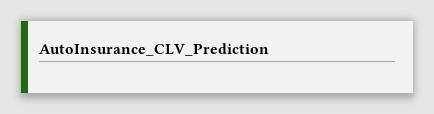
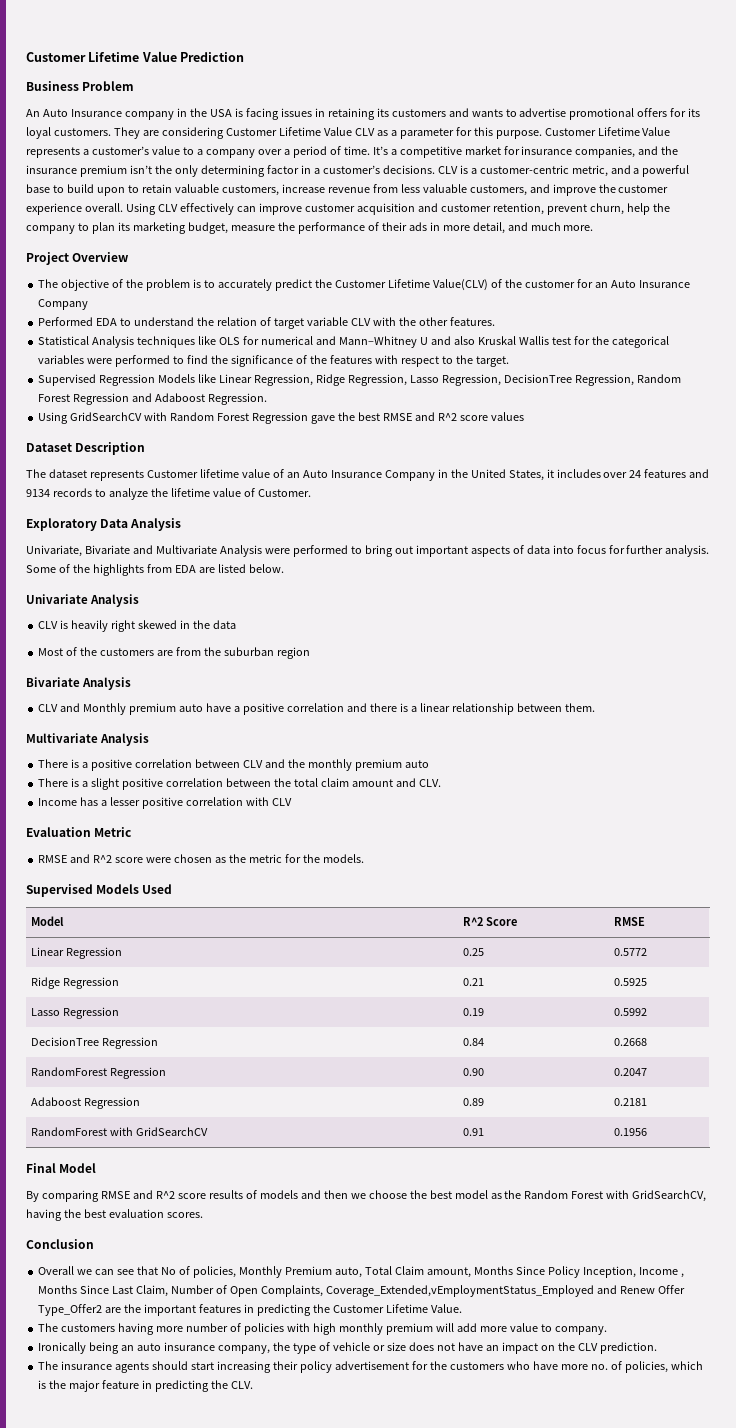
- AutoInsurance_CLV_Prediction
+ Customer Lifetime Value Prediction
+ Business Problem
+ An Auto Insurance company in the USA is facing issues in retaining its customers and wants to advertise promotional offers for its loyal customers. They are considering Customer Lifetime Value CLV as a parameter for this purpose. Customer Lifetime Value represents a customer’s value to a company over a period of time. It’s a competitive market for insurance companies, and the insurance premium isn’t the only determining factor in a customer’s decisions. CLV is a customer-centric metric, and a powerful base to build upon to retain valuable customers, increase revenue from less valuable customers, and improve the customer experience overall. Using CLV effectively can improve customer acquisition and customer retention, prevent churn, help the company to plan its marketing budget, measure the performance of their ads in more detail, and much more.
+ Project Overview
+ The objective of the problem is to accurately predict the Customer Lifetime Value(CLV) of the customer for an Auto Insurance Company
+ Performed EDA to understand the relation of target variable CLV with the other features.
+ Statistical Analysis techniques like OLS for numerical and Mann–Whitney U and also Kruskal Wallis test for the categorical variables were performed to find the significance of the features with respect to the target.
+ Supervised Regression Models like Linear Regression, Ridge Regression, Lasso Regression, DecisionTree Regression, Random Forest Regression and Adaboost Regression.
+ Using GridSearchCV with Random Forest Regression gave the best RMSE and R^2 score values
+ Dataset Description
+ The dataset represents Customer lifetime value of an Auto Insurance Company in the United States, it includes over 24 features and 9134 records to analyze the lifetime value of Customer.
+ Exploratory Data Analysis
+ Univariate, Bivariate and Multivariate Analysis were performed to bring out important aspects of data into focus for further analysis. Some of the highlights from EDA are listed below.
+ Univariate Analysis
+ CLV is heavily right skewed in the data
+ Most of the customers are from the suburban region
+ Bivariate Analysis
+ CLV and Monthly premium auto have a positive correlation and there is a linear relationship between them.
+ Multivariate Analysis
+ There is a positive correlation between CLV and the monthly premium auto
+ There is a slight positive correlation between the total claim amount and CLV.
+ Income has a lesser positive correlation with CLV
+ Evaluation Metric
+ RMSE and R^2 score were chosen as the metric for the models.
+ Supervised Models Used
+ Model | R^2 Score | RMSE
+ Linear Regression | 0.25 | 0.5772
+ Ridge Regression | 0.21 | 0.5925
+ Lasso Regression | 0.19 | 0.5992
+ DecisionTree Regression | 0.84 | 0.2668
+ RandomForest Regression | 0.90 | 0.2047
+ Adaboost Regression | 0.89 | 0.2181
+ RandomForest with GridSearchCV | 0.91 | 0.1956
+ Final Model
+ By comparing RMSE and R^2 score results of models and then we choose the best model as the Random Forest with GridSearchCV, having the best evaluation scores.
+ Conclusion
+ Overall we can see that No of policies, Monthly Premium auto, Total Claim amount, Months Since Policy Inception, Income , Months Since Last Claim, Number of Open Complaints, Coverage_Extended,vEmploymentStatus_Employed and Renew Offer Type_Offer2 are the important features in predicting the Customer Lifetime Value.
+ The customers having more number of policies with high monthly premium will add more value to company.
+ Ironically being an auto insurance company, the type of vehicle or size does not have an impact on the CLV prediction.
+ The insurance agents should start increasing their policy advertisement for the customers who have more no. of policies, which is the major feature in predicting the CLV.

